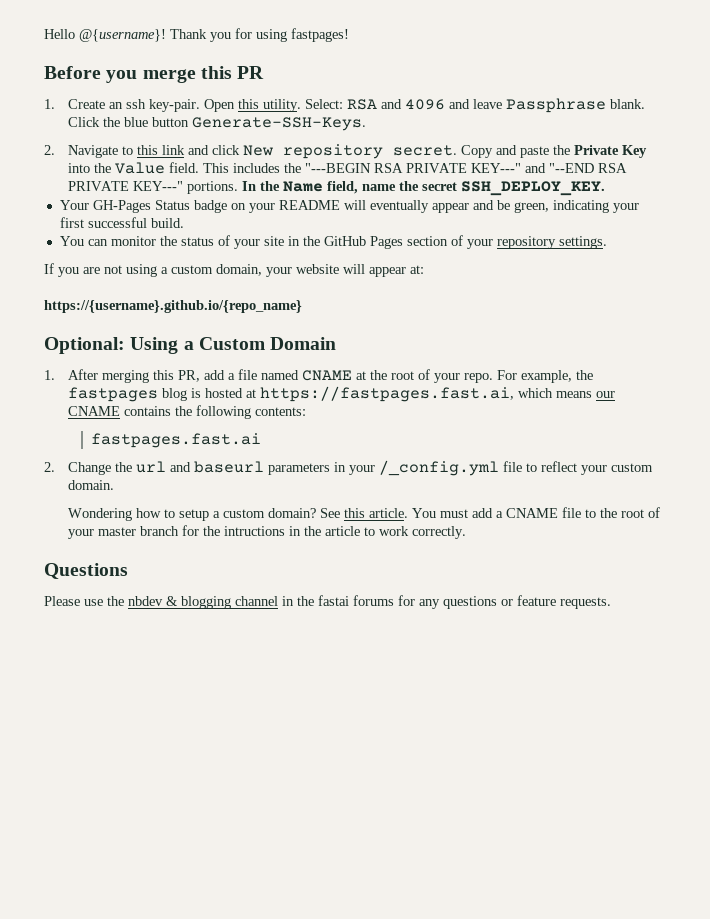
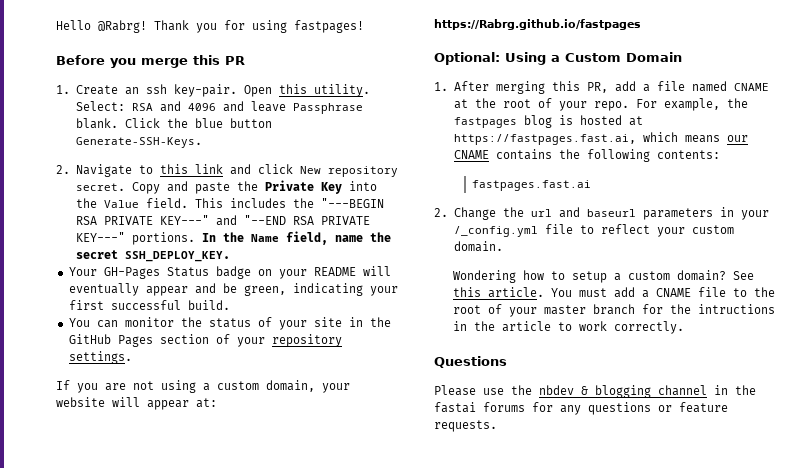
- Hello @{username}!
+ Hello @Rabrg!
- https://{username}.github.io/{repo_name}
+ https://Rabrg.github.io/fastpages

